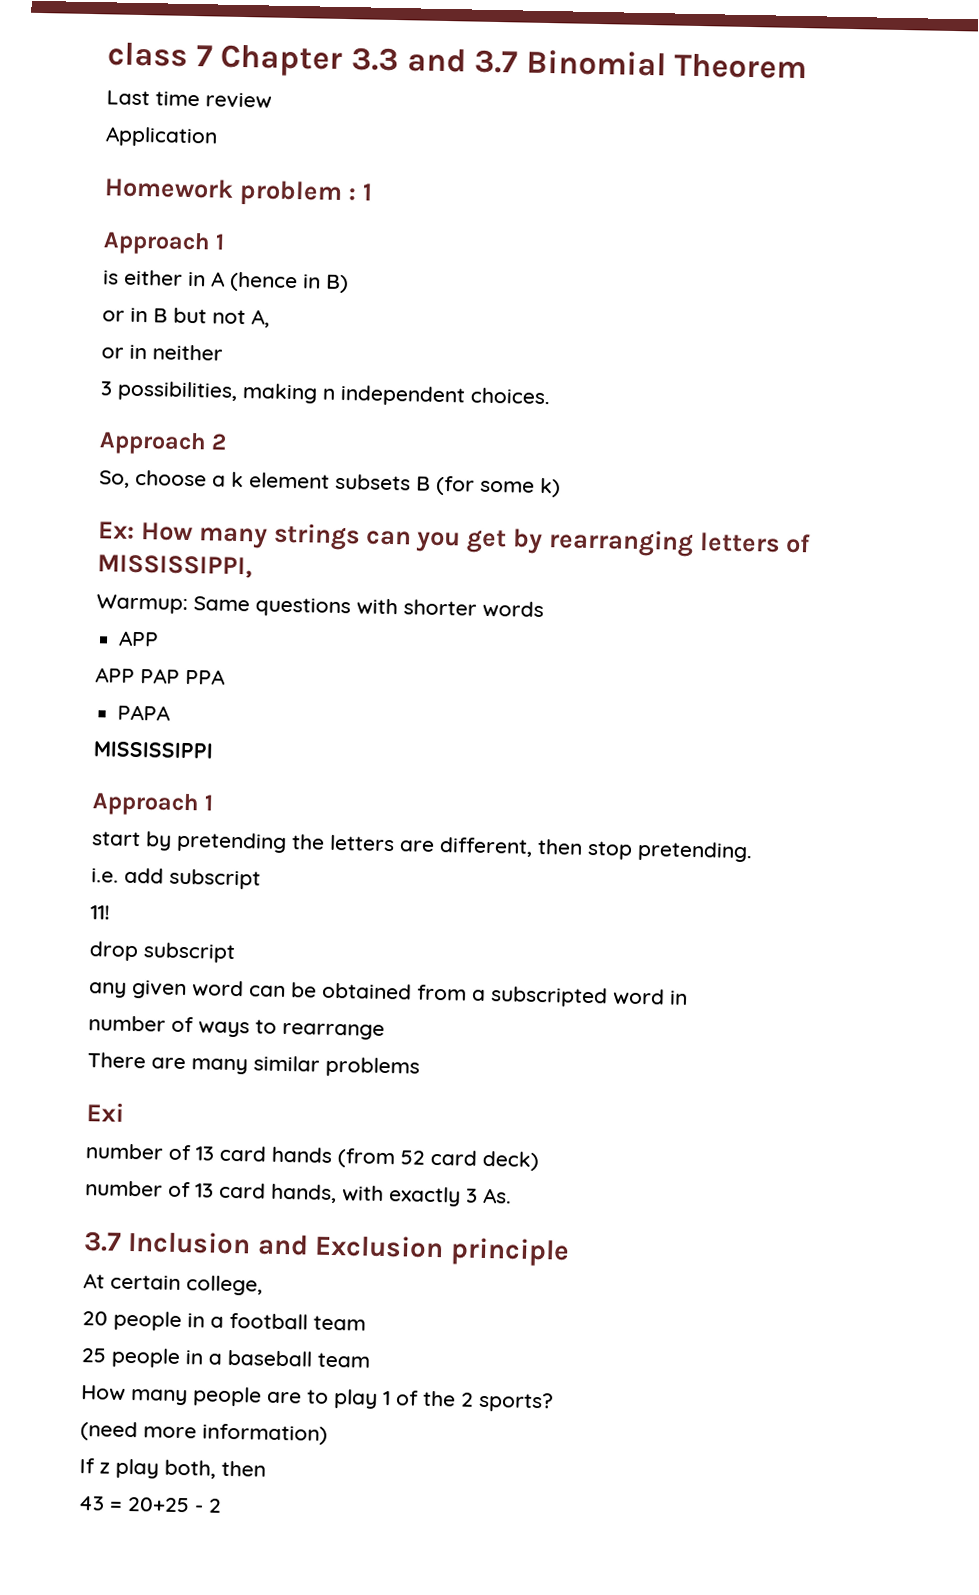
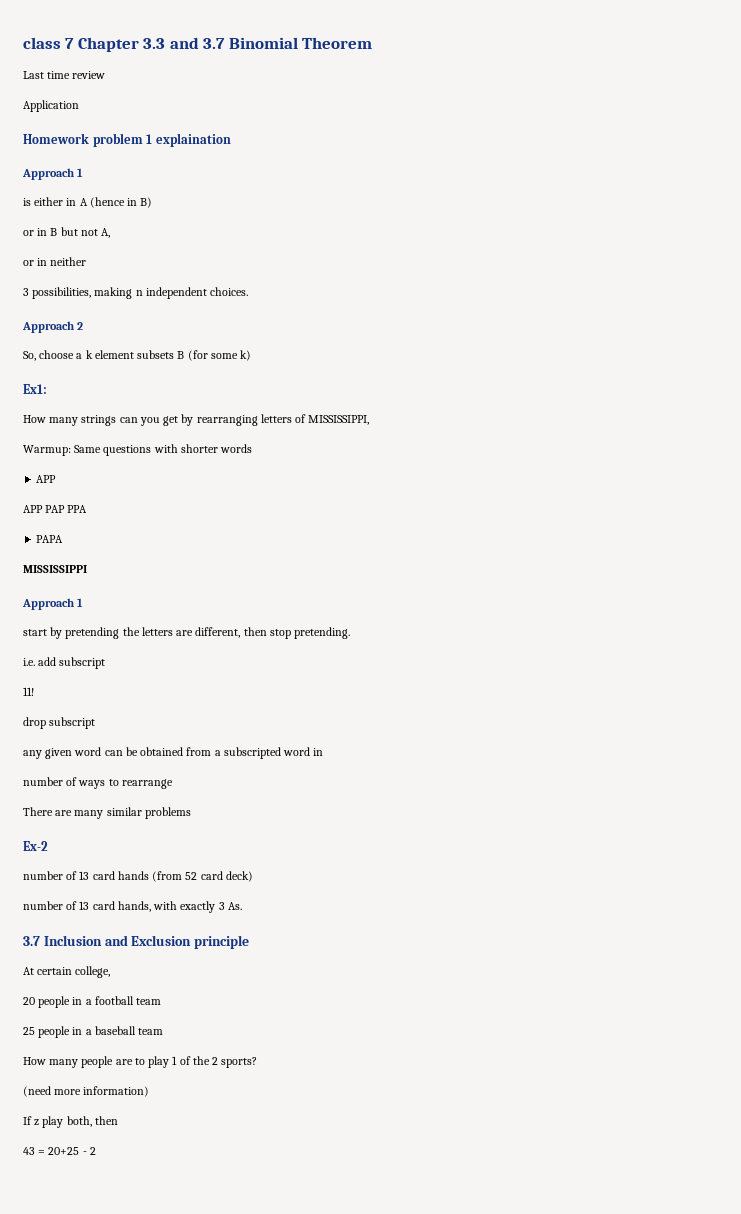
- Homework problem : 1
+ Homework problem 1 explaination
- Ex: How many strings can you get by rearranging letters of MISSISSIPPI,
+ Ex1:
+ How many strings can you get by rearranging letters of MISSISSIPPI,
- Exi
+ Ex-2

